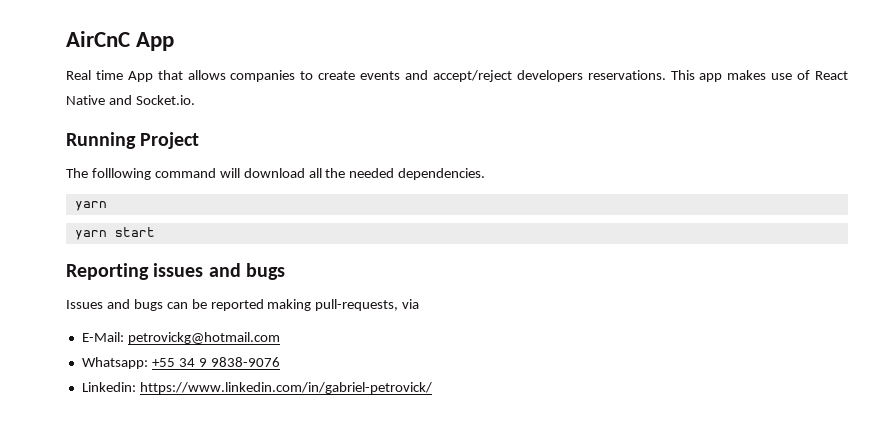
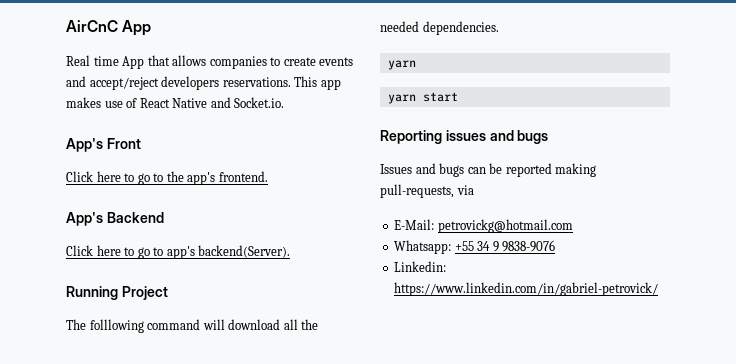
+ App's Front
+ Click here to go to the app's frontend.
+ App's Backend
+ Click here to go to app's backend(Server).

